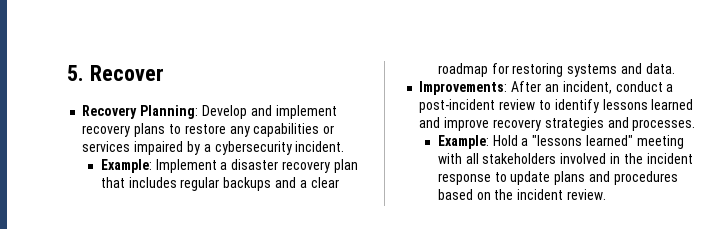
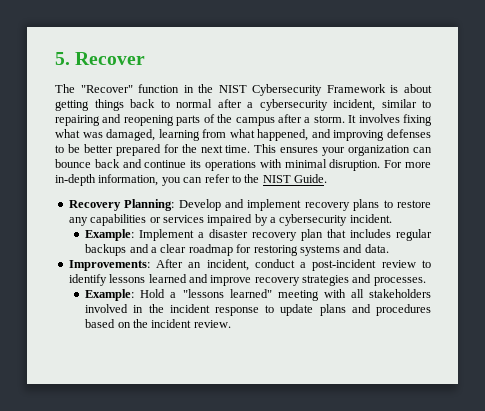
+ The "Recover" function in the NIST Cybersecurity Framework is about getting things back to normal after a cybersecurity incident, similar to repairing and reopening parts of the campus after a storm. It involves fixing what was damaged, learning from what happened, and improving defenses to be better prepared for the next time. This ensures your organization can bounce back and continue its operations with minimal disruption. For more in-depth information, you can refer to the NIST Guide.

